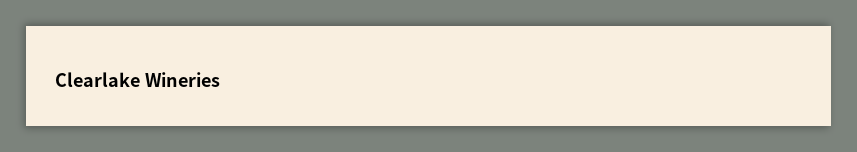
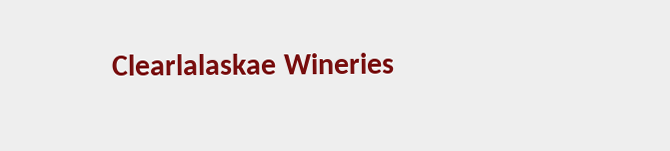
- Clearlake Wineries
+ Clearlalaskae Wineries

